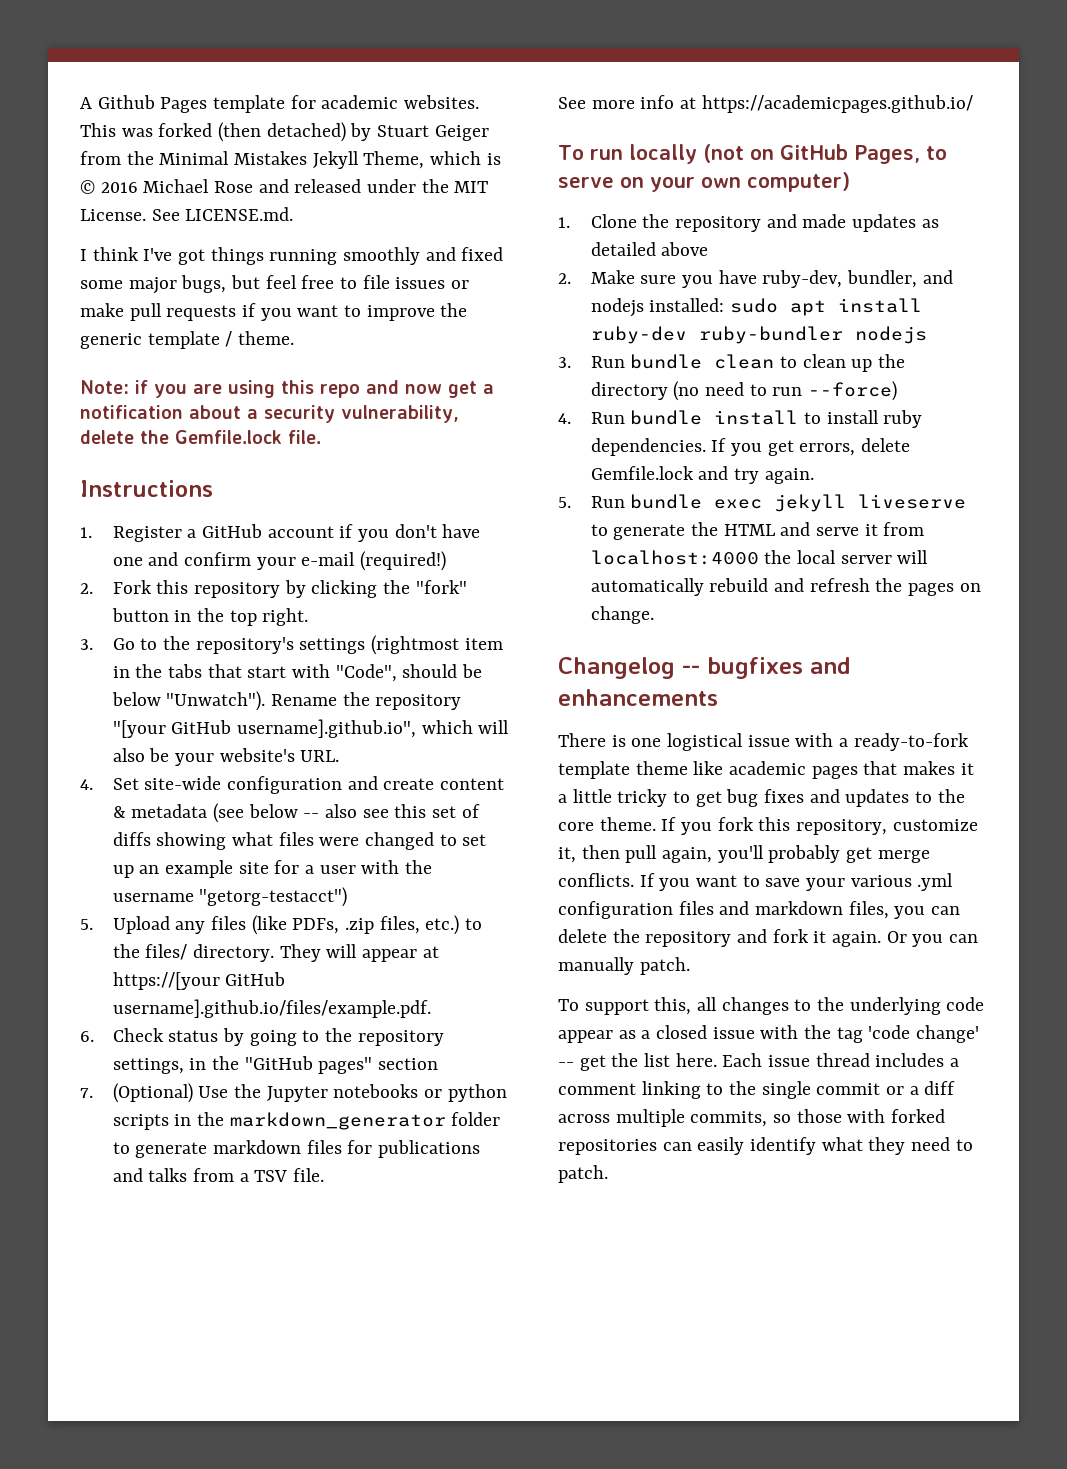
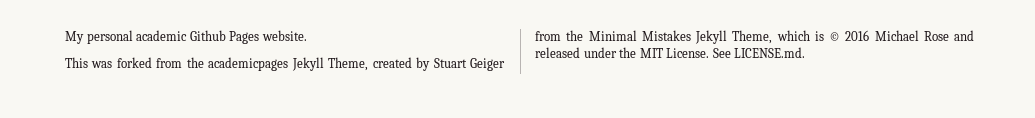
- A Github Pages template for academic websites. This was forked (then detached) by Stuart Geiger from the Minimal Mistakes Jekyll Theme, which is © 2016 Michael Rose and released under the MIT License.
+ My personal academic Github Pages website.
+ This was forked from the academicpages Jekyll Theme, created by Stuart Geiger from the Minimal Mistakes Jekyll Theme, which is © 2016 Michael Rose and released under the MIT License.
- I think I've got things running smoothly and fixed some major bugs, but feel free to file issues or make pull requests if you want to improve the generic template / theme.
- Note: if you are using this repo and now get a notification about a security vulnerability, delete the Gemfile.lock file.
- Instructions
- 1. Register a GitHub account if you don't have one and confirm your e-mail (required!)
- 2. Fork this repository by clicking the "fork" button in the top right.
- 3. Go to the repository's settings (rightmost item in the tabs that start with "Code", should be below "Unwatch"). Rename the repository "[your GitHub username].github.io", which will also be your website's URL.
- 4. Set site-wide configuration and create content & metadata (see below -- also see this set of diffs showing what files were changed to set up an example site for a user with the username "getorg-testacct")
- 5. Upload any files (like PDFs, .zip files, etc.) to the files/ directory. They will appear at https://[your GitHub username].github.io/files/example.pdf.
- 6. Check status by going to the repository settings, in the "GitHub pages" section
- 7. (Optional) Use the Jupyter notebooks or python scripts in the markdown_generator folder to generate markdown files for publications and talks from a TSV file.
- See more info at https://academicpages.github.io/
- To run locally (not on GitHub Pages, to serve on your own computer)
- 1. Clone the repository and made updates as detailed above
- 2. Make sure you have ruby-dev, bundler, and nodejs installed: sudo apt install ruby-dev ruby-bundler nodejs
- 3. Run bundle clean to clean up the directory (no need to run --force)
- 4. Run bundle install to install ruby dependencies. If you get errors, delete Gemfile.lock and try again.
- 5. Run bundle exec jekyll liveserve to generate the HTML and serve it from localhost:4000 the local server will automatically rebuild and refresh the pages on change.
- Changelog -- bugfixes and enhancements
- There is one logistical issue with a ready-to-fork template theme like academic pages that makes it a little tricky to get bug fixes and updates to the core theme. If you fork this repository, customize it, then pull again, you'll probably get merge conflicts. If you want to save your various .yml configuration files and markdown files, you can delete the repository and fork it again. Or you can manually patch.
- To support this, all changes to the underlying code appear as a closed issue with the tag 'code change' -- get the list here. Each issue thread includes a comment linking to the single commit or a diff across multiple commits, so those with forked repositories can easily identify what they need to patch.

